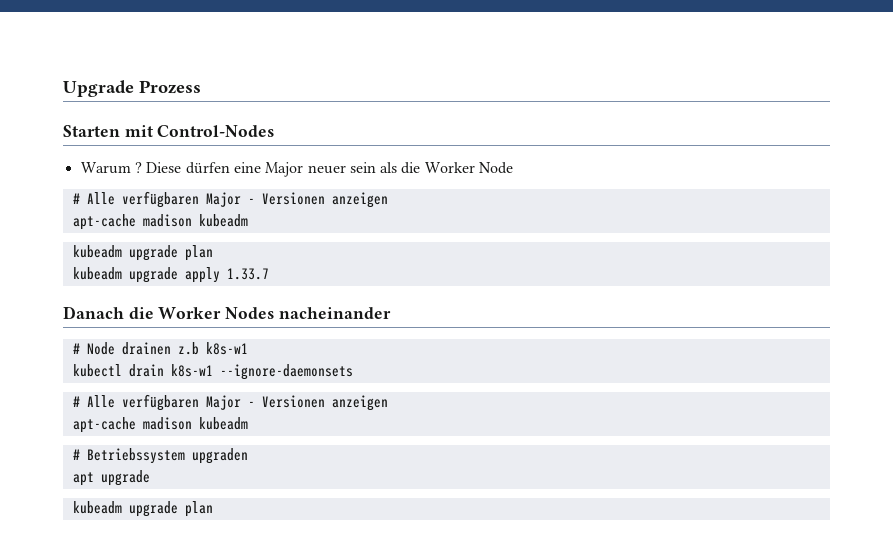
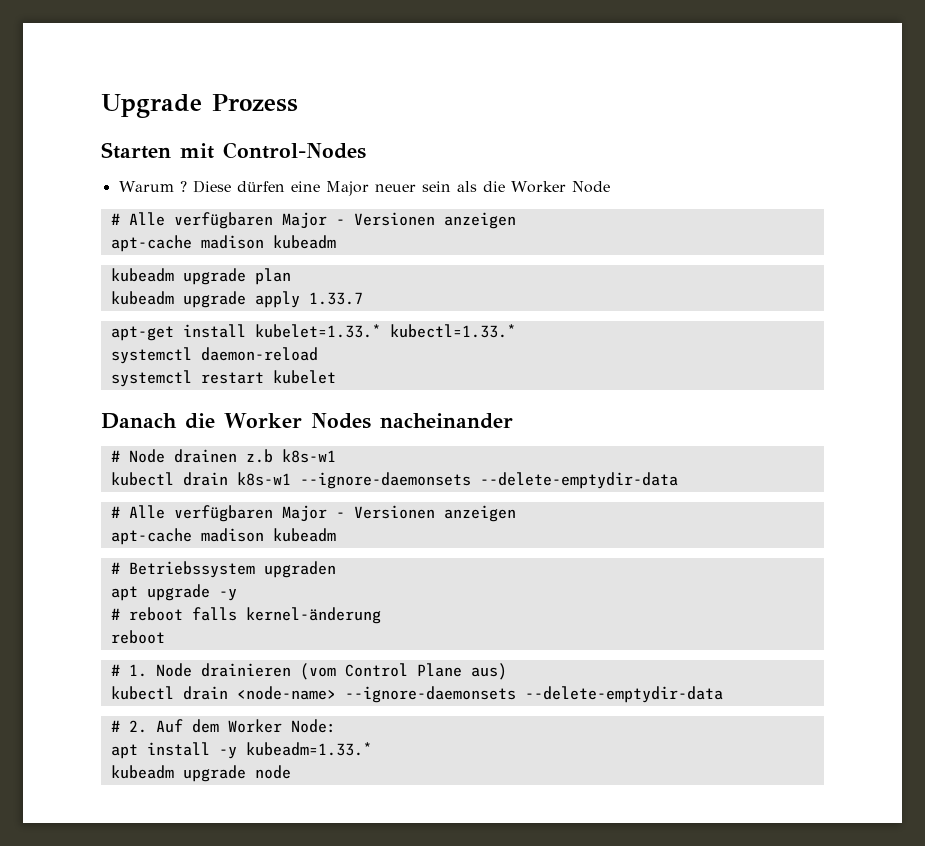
+ apt-get install kubelet=1.33.* kubectl=1.33.*
+ systemctl daemon-reload
+ systemctl restart kubelet
- kubectl drain k8s-w1 --ignore-daemonsets
+ kubectl drain k8s-w1 --ignore-daemonsets --delete-emptydir-data
- apt upgrade
- kubeadm upgrade plan
+ apt upgrade -y
+ # reboot falls kernel-änderung
+ reboot
+ # 1. Node drainieren (vom Control Plane aus)
+ kubectl drain <node-name> --ignore-daemonsets --delete-emptydir-data
+ # 2. Auf dem Worker Node:
+ apt install -y kubeadm=1.33.*
+ kubeadm upgrade node

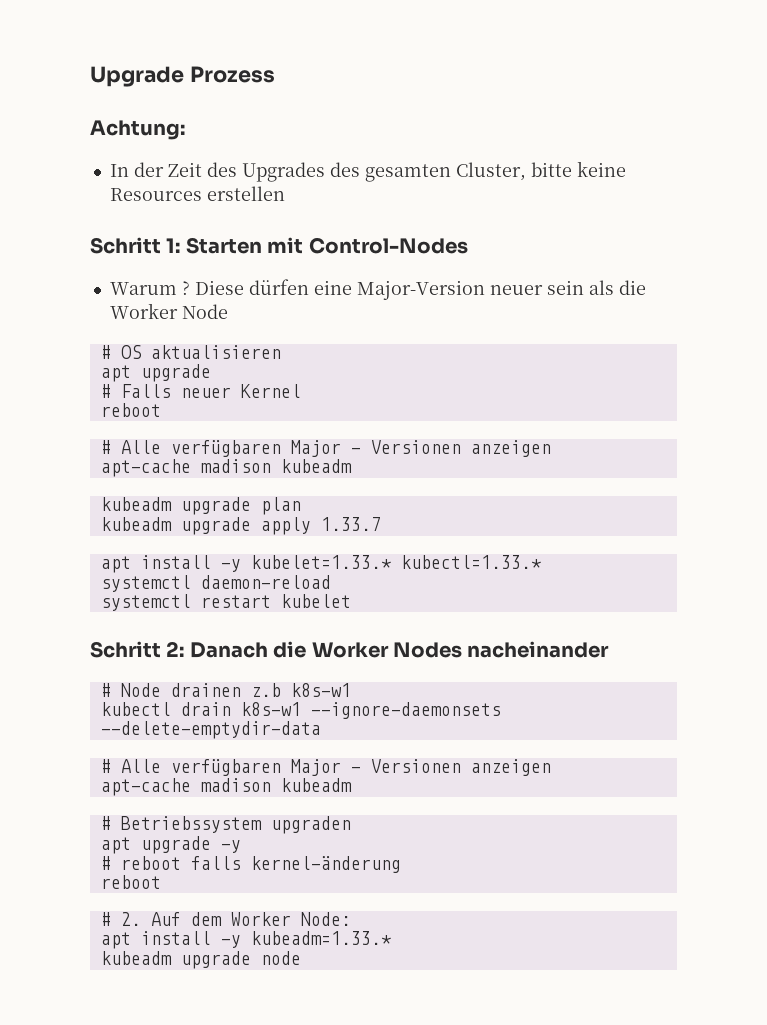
- Starten mit Control-Nodes
+ Achtung:
+ In der Zeit des Upgrades des gesamten Cluster, bitte keine Resources erstellen
+ Schritt 1: Starten mit Control-Nodes
- Diese dürfen eine Major neuer sein als die Worker Node
+ Diese dürfen eine Major-Version neuer sein als die Worker Node
+ # OS aktualisieren
+ apt upgrade
+ # Falls neuer Kernel
+ reboot
- apt-get install kubelet=1.33.* kubectl=1.33.*
+ apt install -y kubelet=1.33.* kubectl=1.33.*
- Danach die Worker Nodes nacheinander
+ Schritt 2: Danach die Worker Nodes nacheinander
- # 1. Node drainieren (vom Control Plane aus)
- kubectl drain <node-name> --ignore-daemonsets --delete-emptydir-data

